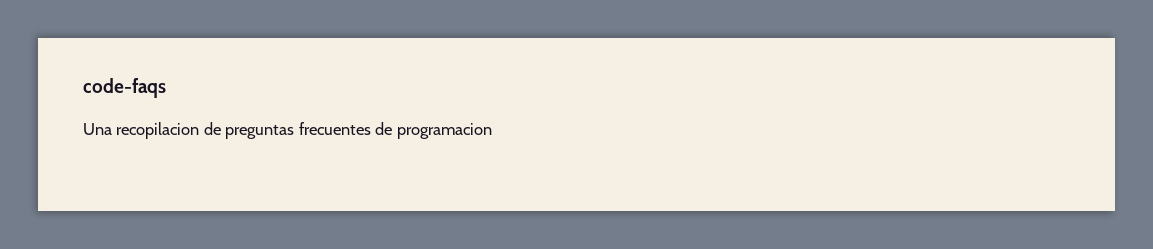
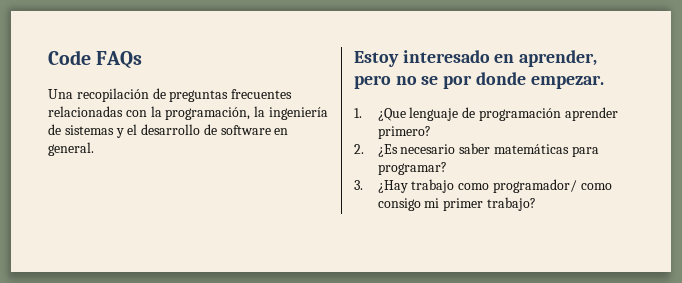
- code-faqs
+ Code FAQs
- Una recopilacion de preguntas frecuentes de programacion
+ Una recopilación de preguntas frecuentes relacionadas con la programación, la ingeniería de sistemas y el desarrollo de software en general.
+ Estoy interesado en aprender, pero no se por donde empezar.
+ 1. ¿Que lenguaje de programación aprender primero?
+ 2. ¿Es necesario saber matemáticas para programar?
+ 3. ¿Hay trabajo como programador/ como consigo mi primer trabajo?

